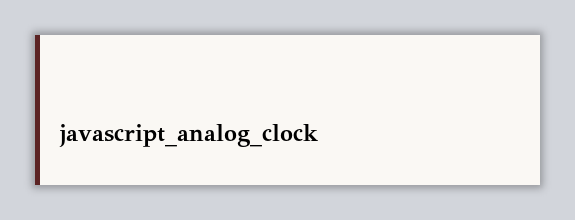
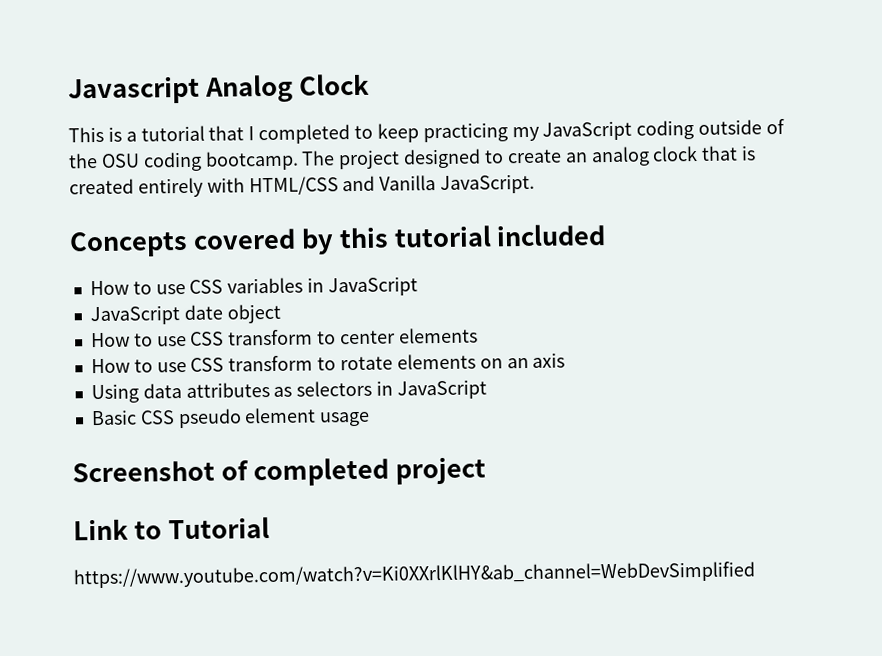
- javascript_analog_clock
+ Javascript Analog Clock
+ This is a tutorial that I completed to keep practicing my JavaScript coding outside of the OSU coding bootcamp. The project designed to create an analog clock that is created entirely with HTML/CSS and Vanilla JavaScript.
+ Concepts covered by this tutorial included
+ How to use CSS variables in JavaScript
+ JavaScript date object
+ How to use CSS transform to center elements
+ How to use CSS transform to rotate elements on an axis
+ Using data attributes as selectors in JavaScript
+ Basic CSS pseudo element usage
+ Screenshot of completed project
+ Link to Tutorial
+ https://www.youtube.com/watch?v=Ki0XXrlKlHY&ab_channel=WebDevSimplified

